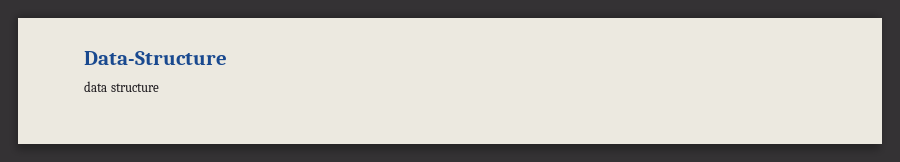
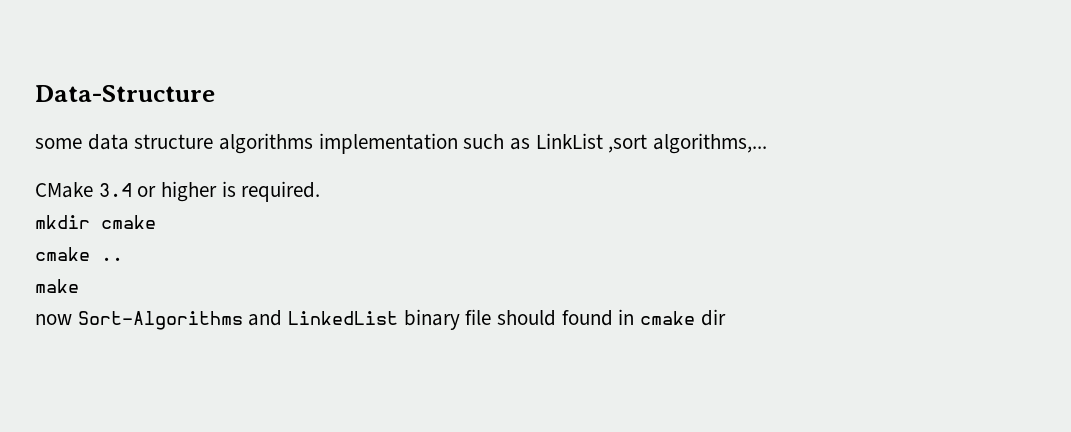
- data structure
+ some data structure algorithms implementation such as LinkList ,sort algorithms,...
+ CMake 3.4 or higher is required.
+ mkdir cmake
+ cmake ..
+ make
+ now Sort-Algorithms and LinkedList binary file should found in cmake dir

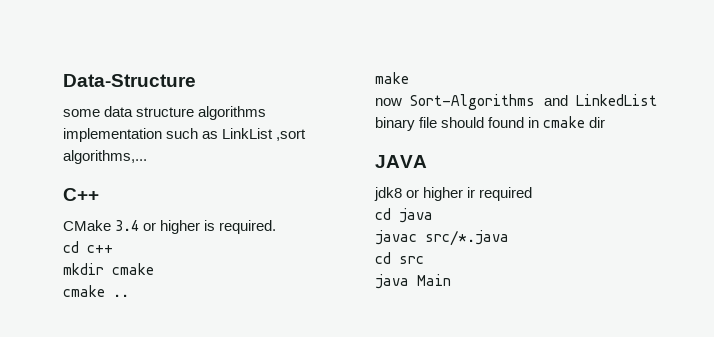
+ C++
+ cd c++
+ JAVA
+ jdk8 or higher ir required
+ cd java
+ javac src/*.java
+ cd src
+ java Main

